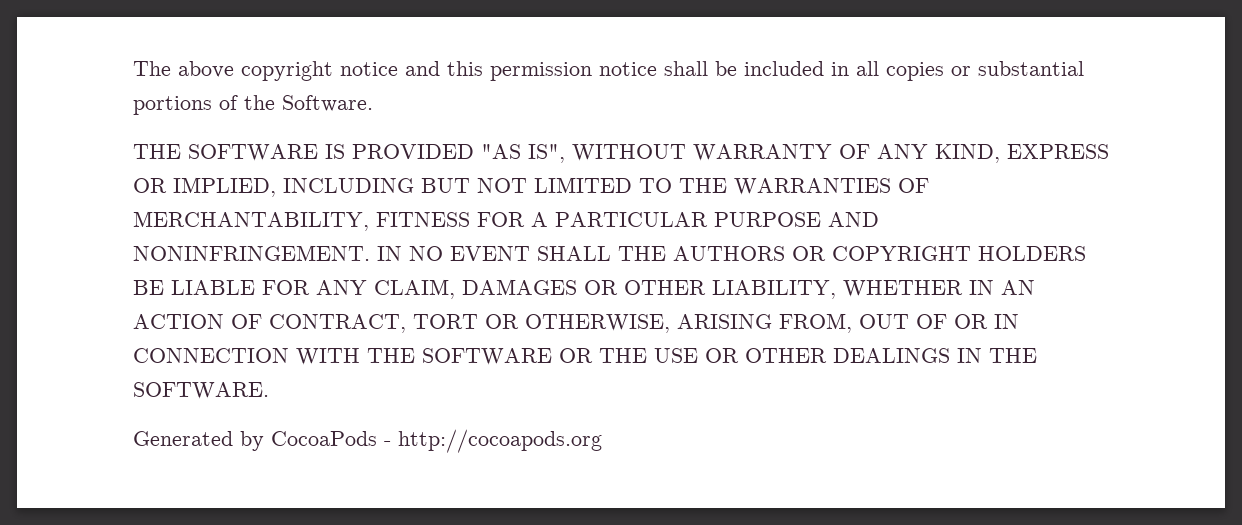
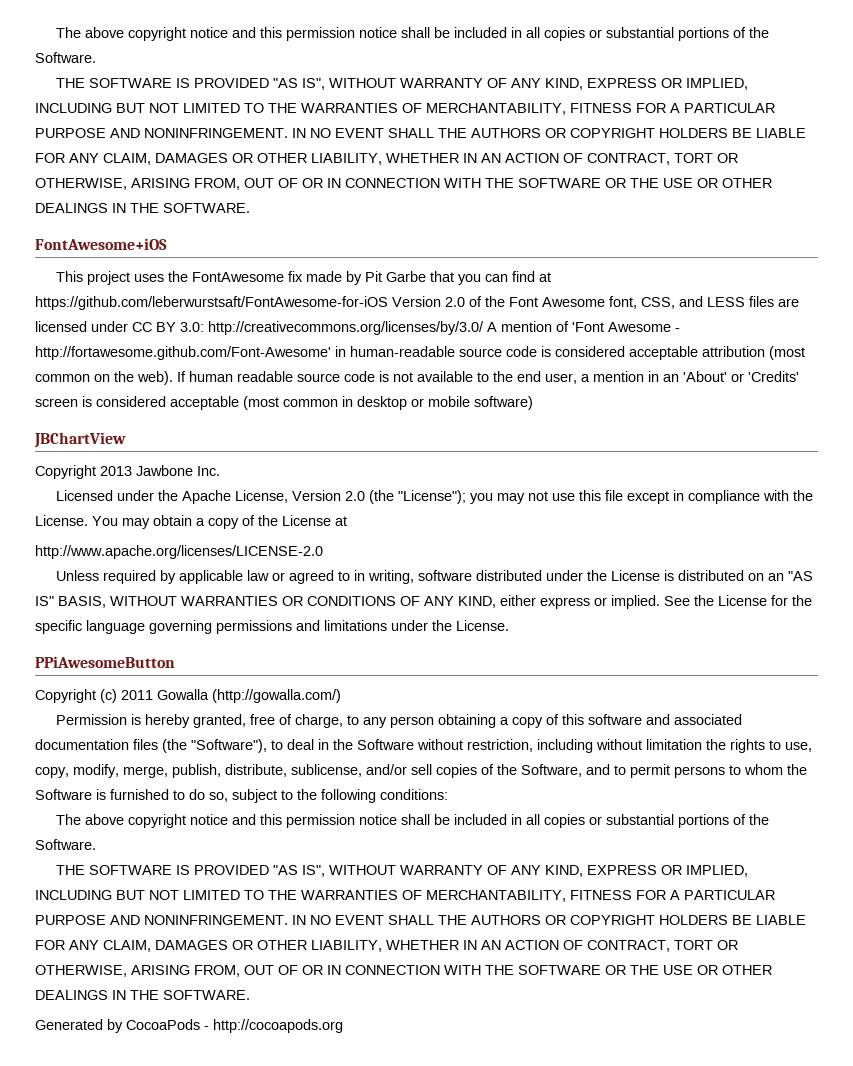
+ FontAwesome+iOS
+ This project uses the FontAwesome fix made by Pit Garbe that you can find at https://github.com/leberwurstsaft/FontAwesome-for-iOS Version 2.0 of the Font Awesome font, CSS, and LESS files are licensed under CC BY 3.0: http://creativecommons.org/licenses/by/3.0/ A mention of 'Font Awesome - http://fortawesome.github.com/Font-Awesome' in human-readable source code is considered acceptable attribution (most common on the web). If human readable source code is not available to the end user, a mention in an 'About' or 'Credits' screen is considered acceptable (most common in desktop or mobile software)
+ JBChartView
+ Copyright 2013 Jawbone Inc.
+ Licensed under the Apache License, Version 2.0 (the "License"); you may not use this file except in compliance with the License. You may obtain a copy of the License at
+ http://www.apache.org/licenses/LICENSE-2.0
+ Unless required by applicable law or agreed to in writing, software distributed under the License is distributed on an "AS IS" BASIS, WITHOUT WARRANTIES OR CONDITIONS OF ANY KIND, either express or implied. See the License for the specific language governing permissions and limitations under the License.
+ PPiAwesomeButton
+ Copyright (c) 2011 Gowalla (http://gowalla.com/)
+ Permission is hereby granted, free of charge, to any person obtaining a copy of this software and associated documentation files (the "Software"), to deal in the Software without restriction, including without limitation the rights to use, copy, modify, merge, publish, distribute, sublicense, and/or sell copies of the Software, and to permit persons to whom the Software is furnished to do so, subject to the following conditions:
+ The above copyright notice and this permission notice shall be included in all copies or substantial portions of the Software.
+ THE SOFTWARE IS PROVIDED "AS IS", WITHOUT WARRANTY OF ANY KIND, EXPRESS OR IMPLIED, INCLUDING BUT NOT LIMITED TO THE WARRANTIES OF MERCHANTABILITY, FITNESS FOR A PARTICULAR PURPOSE AND NONINFRINGEMENT. IN NO EVENT SHALL THE AUTHORS OR COPYRIGHT HOLDERS BE LIABLE FOR ANY CLAIM, DAMAGES OR OTHER LIABILITY, WHETHER IN AN ACTION OF CONTRACT, TORT OR OTHERWISE, ARISING FROM, OUT OF OR IN CONNECTION WITH THE SOFTWARE OR THE USE OR OTHER DEALINGS IN THE SOFTWARE.

